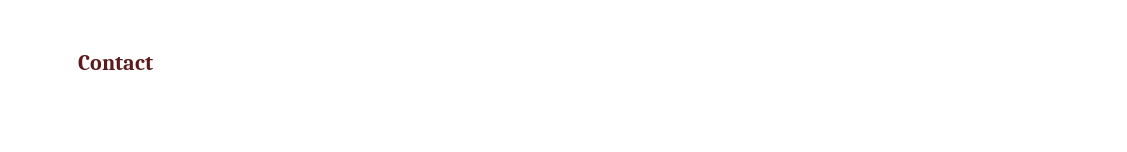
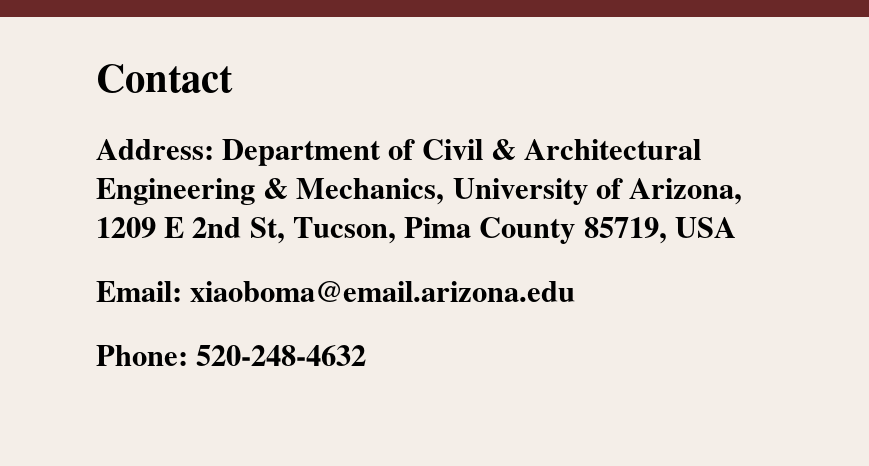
+ Address: Department of Civil & Architectural Engineering & Mechanics, University of Arizona, 1209 E 2nd St, Tucson, Pima County 85719, USA
+ Email: xiaoboma@email.arizona.edu
+ Phone: 520-248-4632

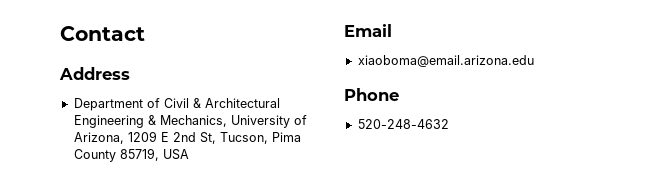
- Address: Department of Civil & Architectural Engineering & Mechanics, University of Arizona, 1209 E 2nd St, Tucson, Pima County 85719, USA
+ Address
+ Department of Civil & Architectural Engineering & Mechanics, University of Arizona, 1209 E 2nd St, Tucson, Pima County 85719, USA
- Email: xiaoboma@email.arizona.edu
+ Email
+ xiaoboma@email.arizona.edu
- Phone: 520-248-4632
+ Phone
+ 520-248-4632

